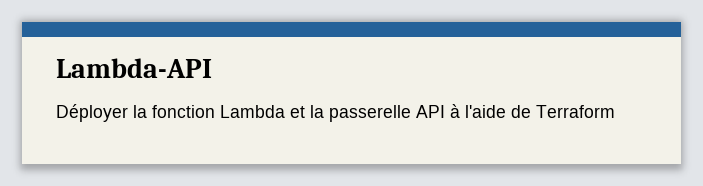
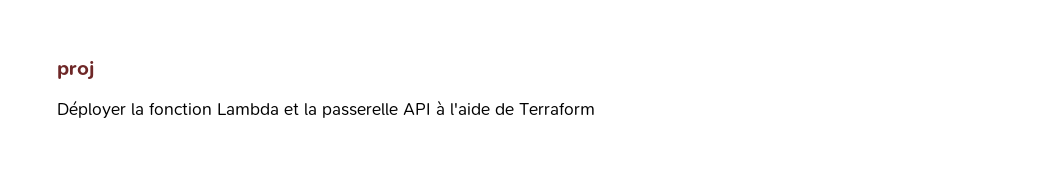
- Lambda-API
+ proj

